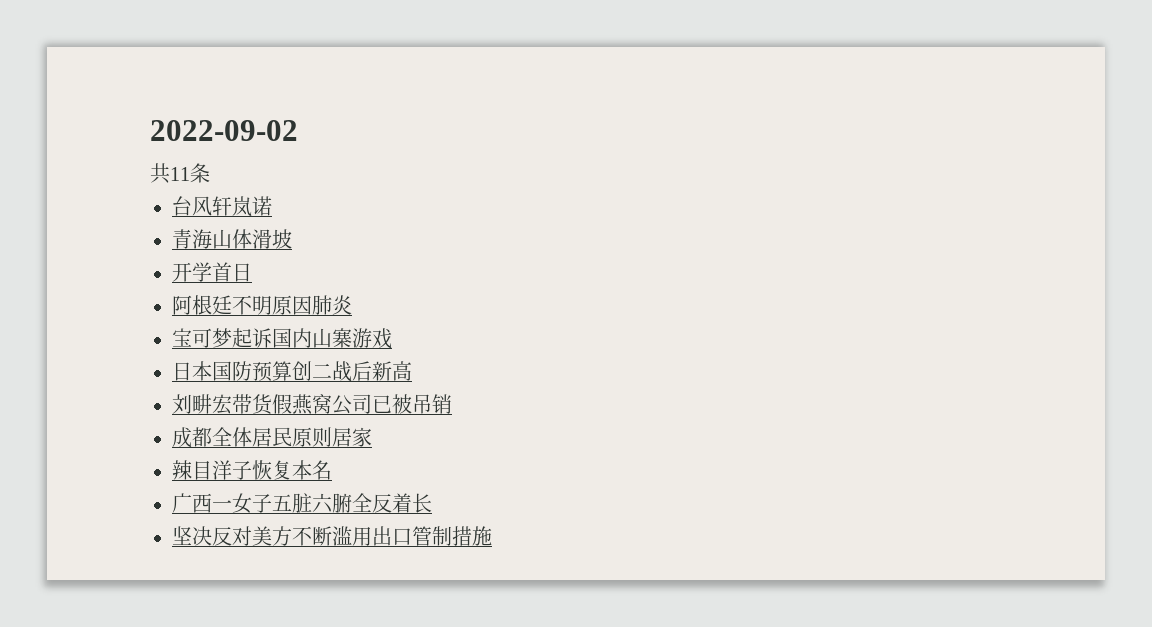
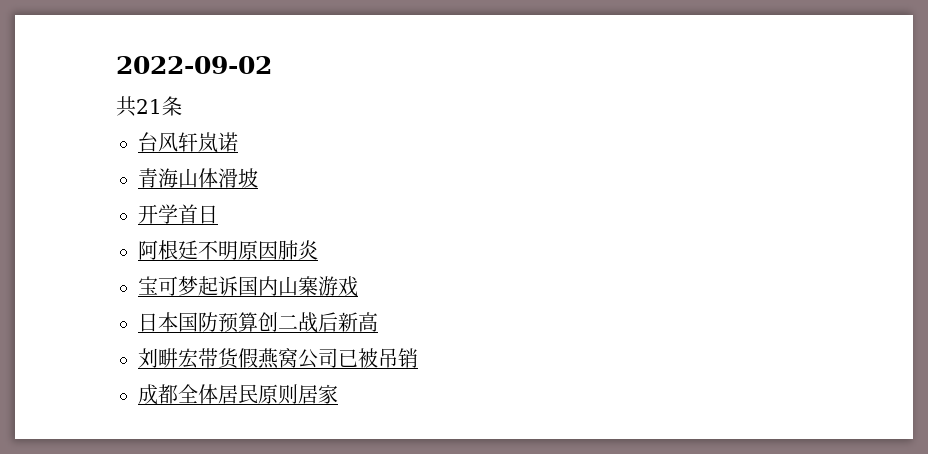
- 共11条
+ 共21条
- 辣目洋子恢复本名
- 广西一女子五脏六腑全反着长
- 坚决反对美方不断滥用出口管制措施

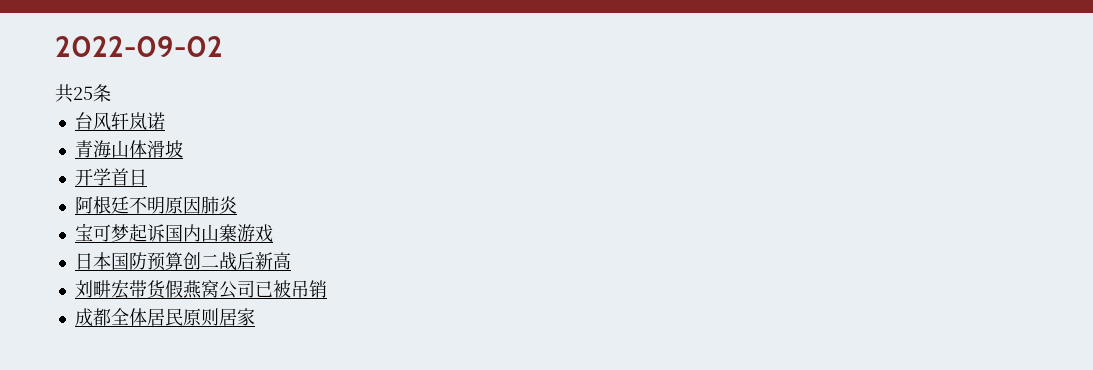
- 共21条
+ 共25条

